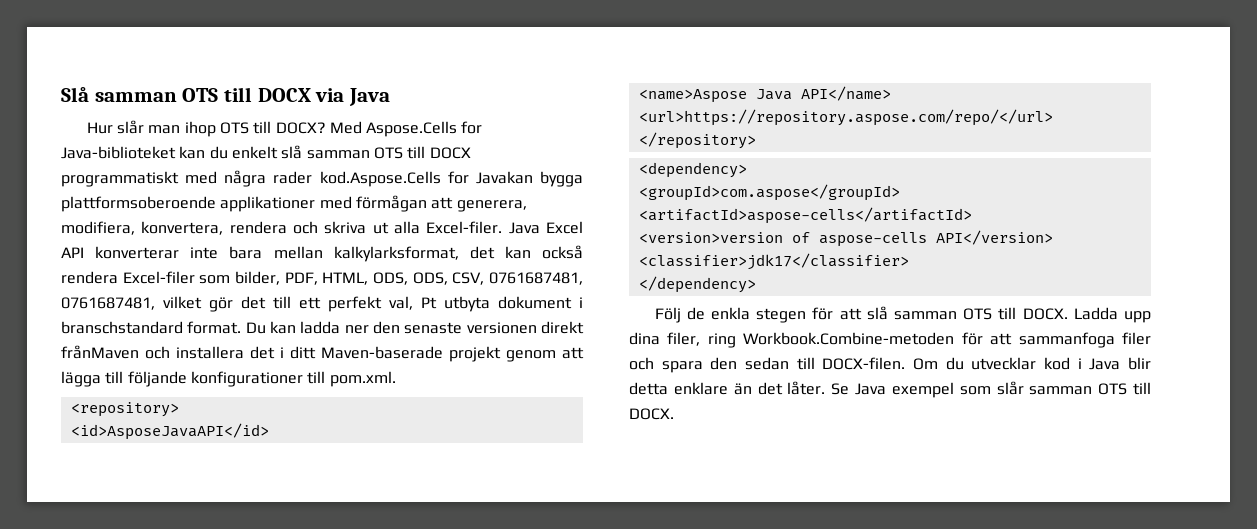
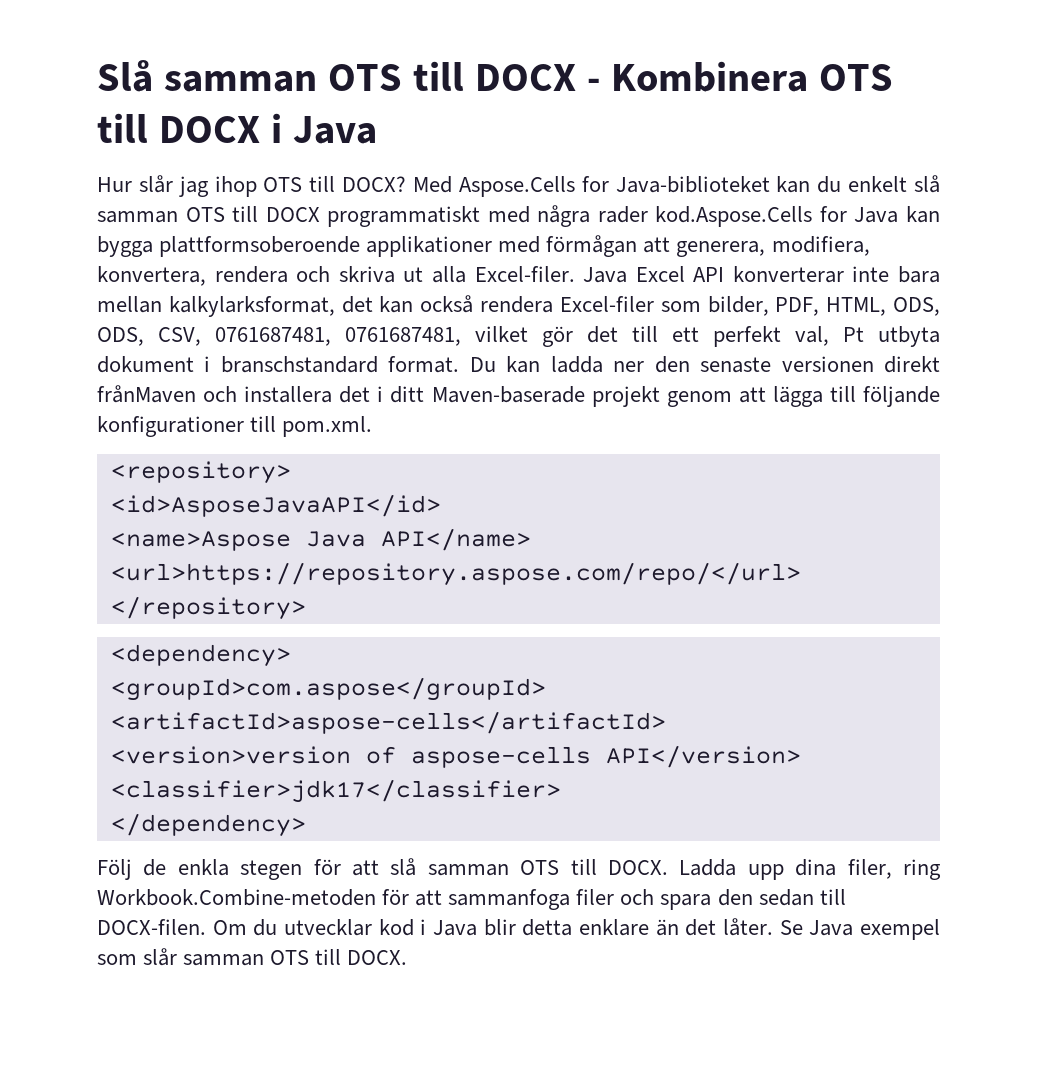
- Slå samman OTS till DOCX via Java
+ Slå samman OTS till DOCX - Kombinera OTS till DOCX i Java
- Hur slår man ihop OTS till DOCX?
+ Hur slår jag ihop OTS till DOCX?
- Med Aspose.Cells for Java-biblioteket kan du enkelt slå samman OTS till DOCX programmatiskt med några rader kod.Aspose.Cells for Javakan bygga plattformsoberoende applikationer med förmågan att generera, modifiera, konvertera, rendera och skriva ut alla Excel-filer.
+ Med Aspose.Cells for Java-biblioteket kan du enkelt slå samman OTS till DOCX programmatiskt med några rader kod.Aspose.Cells for Java kan bygga plattformsoberoende applikationer med förmågan att generera, modifiera, konvertera, rendera och skriva ut alla Excel-filer.

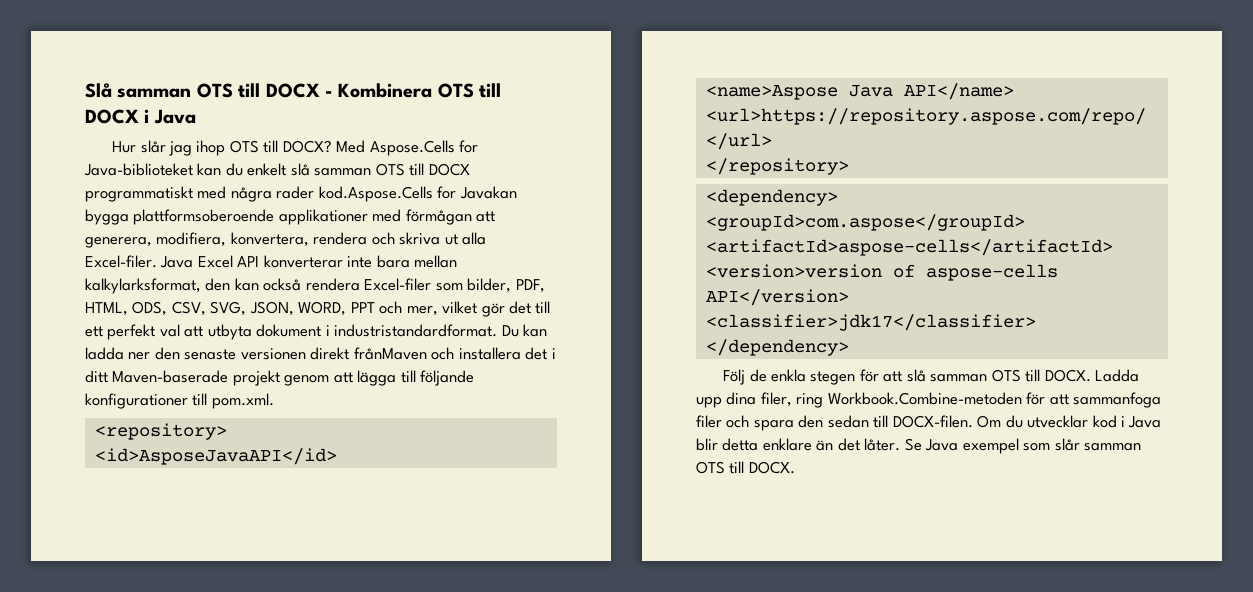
- Med Aspose.Cells for Java-biblioteket kan du enkelt slå samman OTS till DOCX programmatiskt med några rader kod.Aspose.Cells for Java kan bygga plattformsoberoende applikationer med förmågan att generera, modifiera, konvertera, rendera och skriva ut alla Excel-filer.
+ Med Aspose.Cells for Java-biblioteket kan du enkelt slå samman OTS till DOCX programmatiskt med några rader kod.Aspose.Cells for Javakan bygga plattformsoberoende applikationer med förmågan att generera, modifiera, konvertera, rendera och skriva ut alla Excel-filer.
- Java Excel API konverterar inte bara mellan kalkylarksformat, det kan också rendera Excel-filer som bilder, PDF, HTML, ODS, ODS, CSV, 0761687481, 0761687481, vilket gör det till ett perfekt val, Pt utbyta dokument i branschstandard format.
+ Java Excel API konverterar inte bara mellan kalkylarksformat, den kan också rendera Excel-filer som bilder, PDF, HTML, ODS, CSV, SVG, JSON, WORD, PPT och mer, vilket gör det till ett perfekt val att utbyta dokument i industristandardformat.

